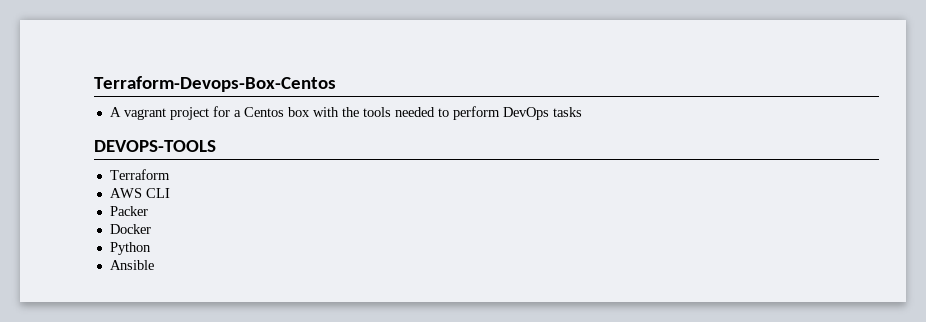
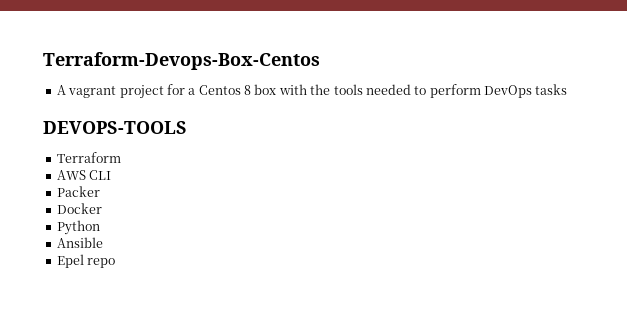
- A vagrant project for a Centos box with the tools needed to perform DevOps tasks
+ A vagrant project for a Centos 8 box with the tools needed to perform DevOps tasks
+ Epel repo

